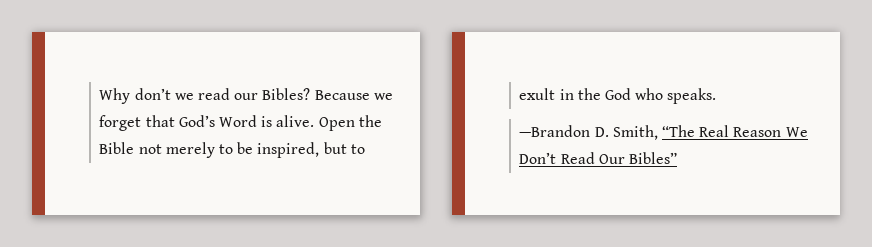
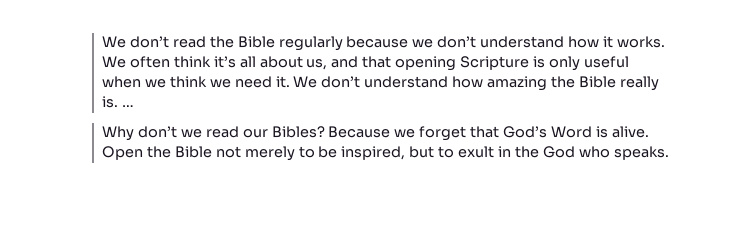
+ We don’t read the Bible regularly because we don’t understand how it works. We often think it’s all about us, and that opening Scripture is only useful when we think we need it. We don’t understand how amazing the Bible really is. …
- —Brandon D. Smith, “The Real Reason We Don’t Read Our Bibles”

